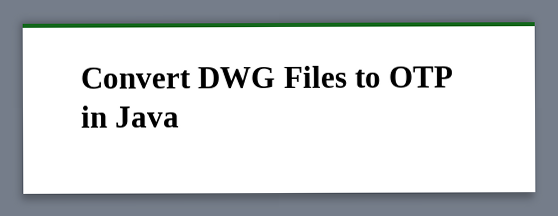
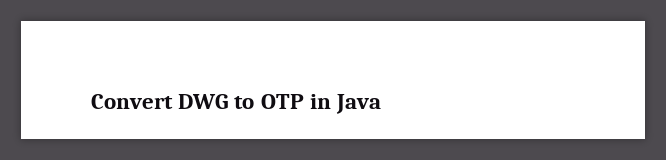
- Convert DWG Files to OTP in Java
+ Convert DWG to OTP in Java

